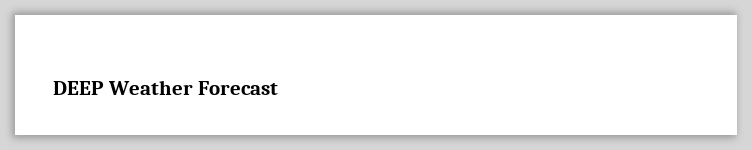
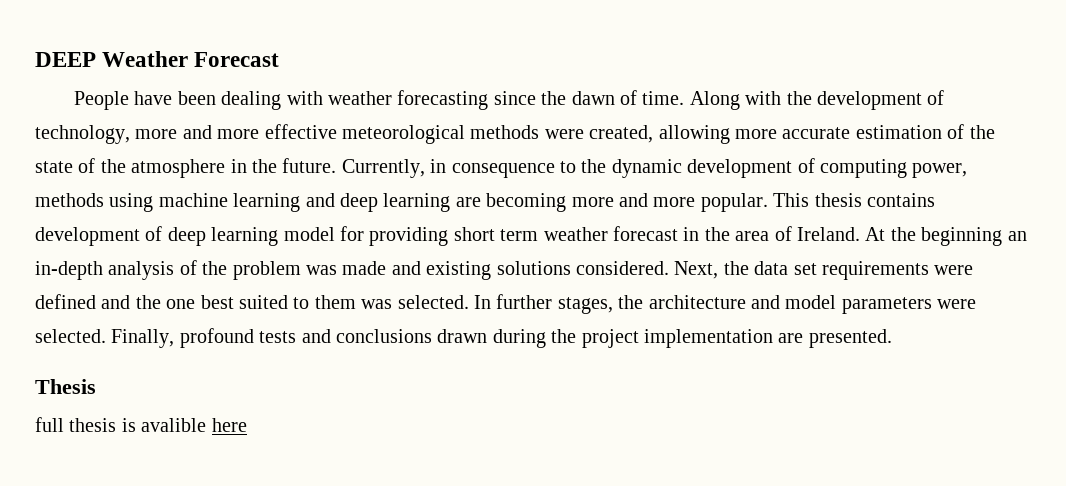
+ People have been dealing with weather forecasting since the dawn of time. Along with the development of technology, more and more effective meteorological methods were created, allowing more accurate estimation of the state of the atmosphere in the future. Currently, in consequence to the dynamic development of computing power, methods using machine learning and deep learning are becoming more and more popular. This thesis contains development of deep learning model for providing short term weather forecast in the area of Ireland. At the beginning an in-depth analysis of the problem was made and existing solutions considered. Next, the data set requirements were defined and the one best suited to them was selected. In further stages, the architecture and model parameters were selected. Finally, profound tests and conclusions drawn during the project implementation are presented.
+ Thesis
+ full thesis is avalible here

